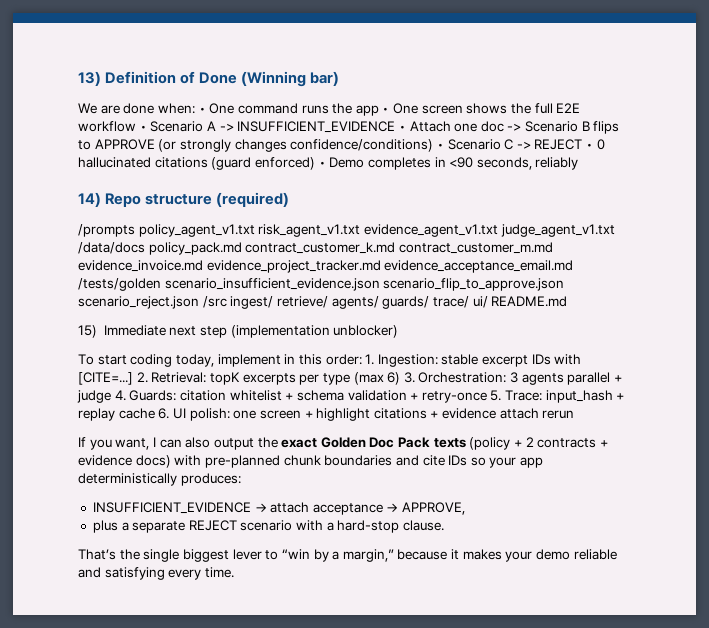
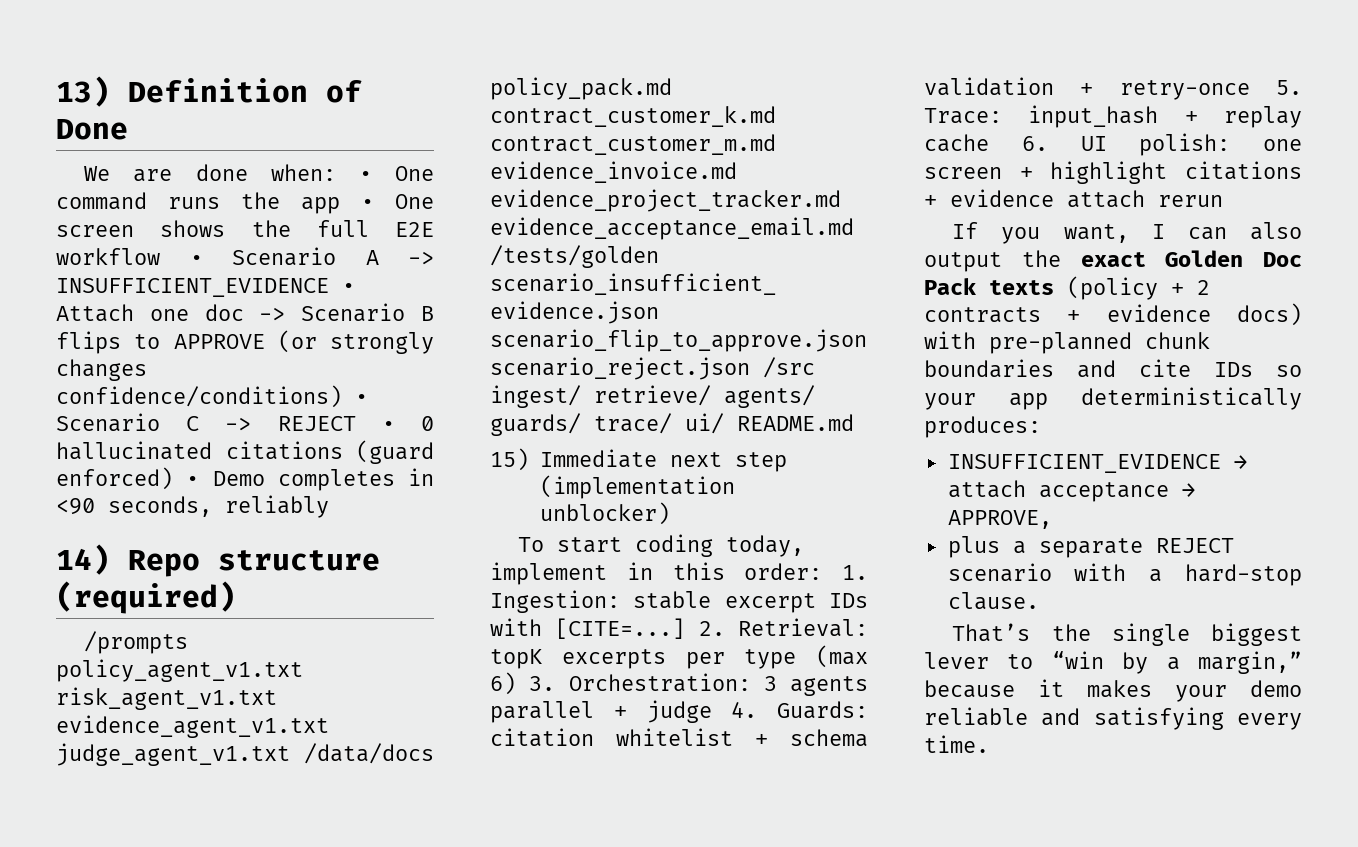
- 13) Definition of Done (Winning bar)
+ 13) Definition of Done

